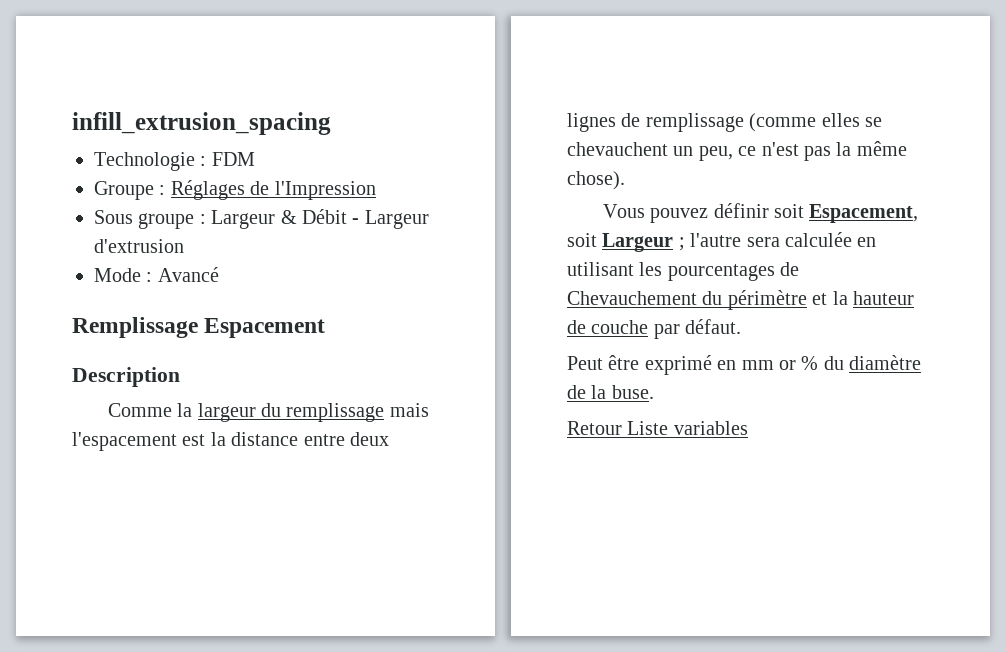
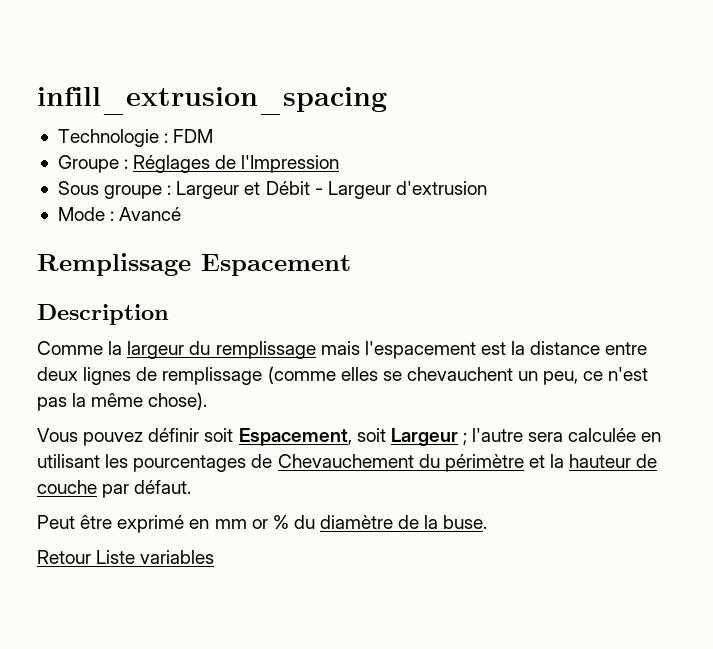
- Sous groupe : Largeur & Débit - Largeur d'extrusion
+ Sous groupe : Largeur et Débit - Largeur d'extrusion

